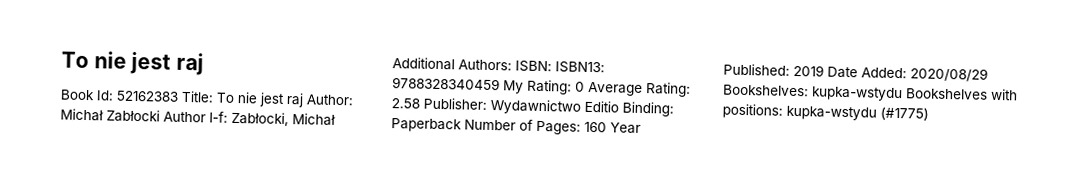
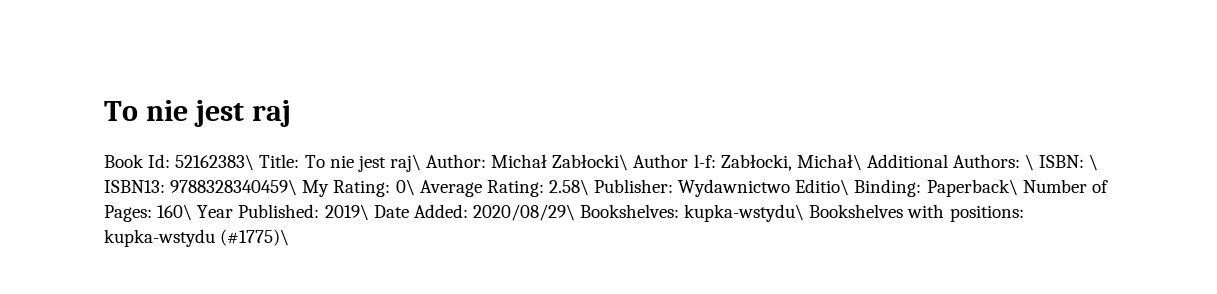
- Book Id: 52162383 Title: To nie jest raj Author: Michał Zabłocki Author l-f: Zabłocki, Michał Additional Authors: ISBN: ISBN13: 9788328340459 My Rating: 0 Average Rating: 2.58 Publisher: Wydawnictwo Editio Binding: Paperback Number of Pages: 160 Year Published: 2019 Date Added: 2020/08/29 Bookshelves: kupka-wstydu Bookshelves with positions: kupka-wstydu (#1775)
+ Book Id: 52162383\ Title: To nie jest raj\ Author: Michał Zabłocki\ Author l-f: Zabłocki, Michał\ Additional Authors: \ ISBN: \ ISBN13: 9788328340459\ My Rating: 0\ Average Rating: 2.58\ Publisher: Wydawnictwo Editio\ Binding: Paperback\ Number of Pages: 160\ Year Published: 2019\ Date Added: 2020/08/29\ Bookshelves: kupka-wstydu\ Bookshelves with positions: kupka-wstydu (#1775)\

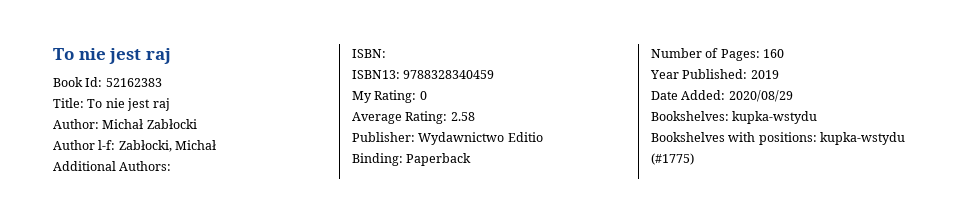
- Book Id: 52162383\ Title: To nie jest raj\ Author: Michał Zabłocki\ Author l-f: Zabłocki, Michał\ Additional Authors: \ ISBN: \ ISBN13: 9788328340459\ My Rating: 0\ Average Rating: 2.58\ Publisher: Wydawnictwo Editio\ Binding: Paperback\ Number of Pages: 160\ Year Published: 2019\ Date Added: 2020/08/29\ Bookshelves: kupka-wstydu\ Bookshelves with positions: kupka-wstydu (#1775)\
+ Book Id: 52162383
+ Title: To nie jest raj
+ Author: Michał Zabłocki
+ Author l-f: Zabłocki, Michał
+ Additional Authors:
+ ISBN:
+ ISBN13: 9788328340459
+ My Rating: 0
+ Average Rating: 2.58
+ Publisher: Wydawnictwo Editio
+ Binding: Paperback
+ Number of Pages: 160
+ Year Published: 2019
+ Date Added: 2020/08/29
+ Bookshelves: kupka-wstydu
+ Bookshelves with positions: kupka-wstydu (#1775)

